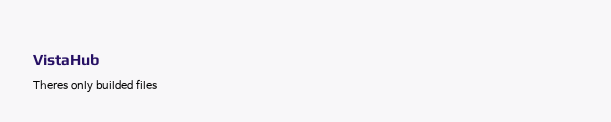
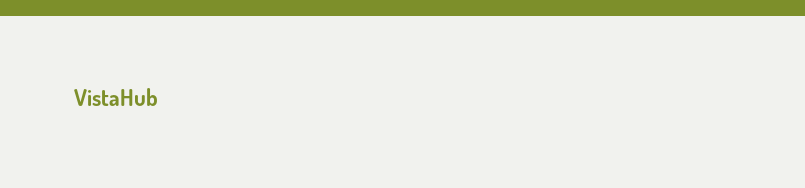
- Theres only builded files

